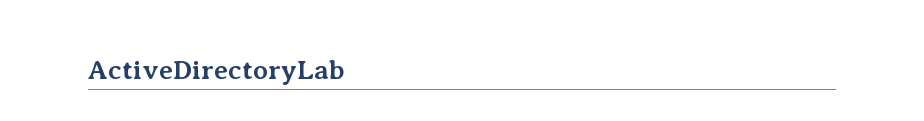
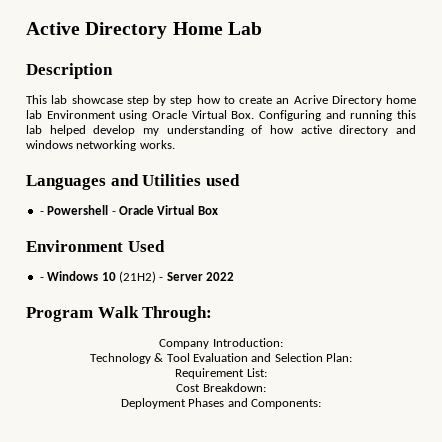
- ActiveDirectoryLab
+ Active Directory Home Lab
+ Description
+ This lab showcase step by step how to create an Acrive Directory home lab Environment using Oracle Virtual Box. Configuring and running this lab helped develop my understanding of how active directory and windows networking works.
+ Languages and Utilities used
+ - Powershell - Oracle Virtual Box
+ Environment Used
+ - Windows 10 (21H2) - Server 2022
+ Program Walk Through:
+ Company Introduction:
+ Technology & Tool Evaluation and Selection Plan:
+ Requirement List:
+ Cost Breakdown:
+ Deployment Phases and Components:

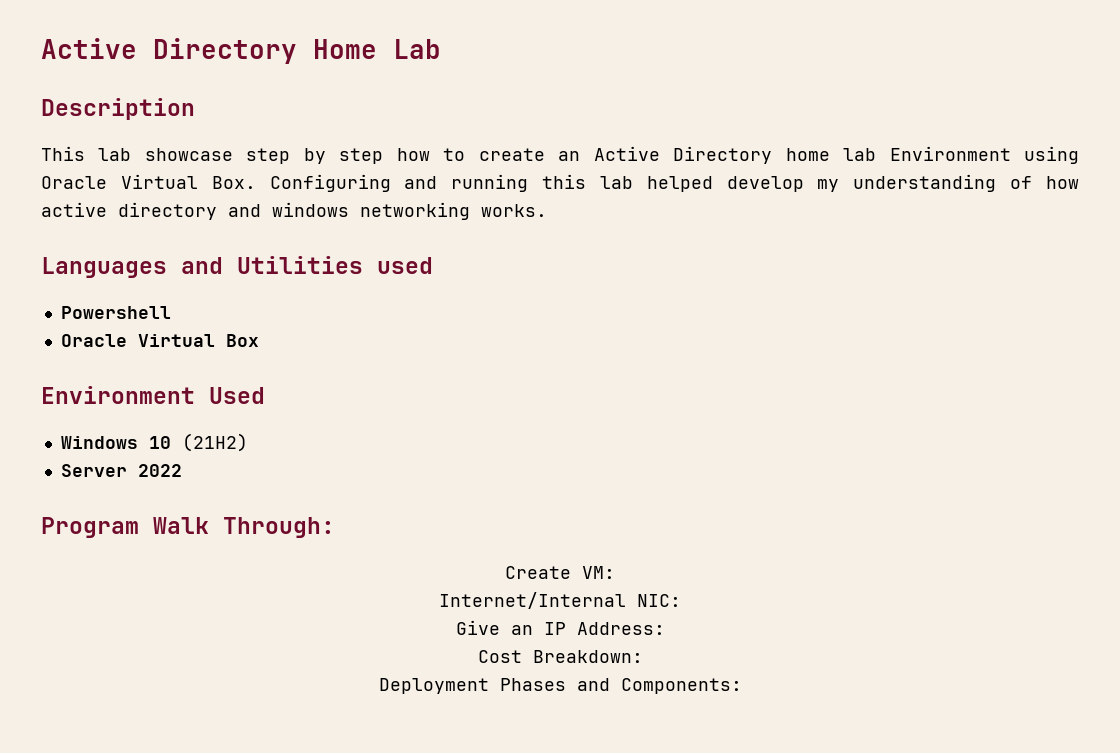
- This lab showcase step by step how to create an Acrive Directory home lab Environment using Oracle Virtual Box. Configuring and running this lab helped develop my understanding of how active directory and windows networking works.
+ This lab showcase step by step how to create an Active Directory home lab Environment using Oracle Virtual Box. Configuring and running this lab helped develop my understanding of how active directory and windows networking works.
- - Powershell - Oracle Virtual Box
+ Powershell
+ Oracle Virtual Box
- - Windows 10 (21H2) - Server 2022
+ Windows 10 (21H2)
+ Server 2022
- Company Introduction:
- Technology & Tool Evaluation and Selection Plan:
- Requirement List:
+ Create VM:
+ Internet/Internal NIC:
+ Give an IP Address:

